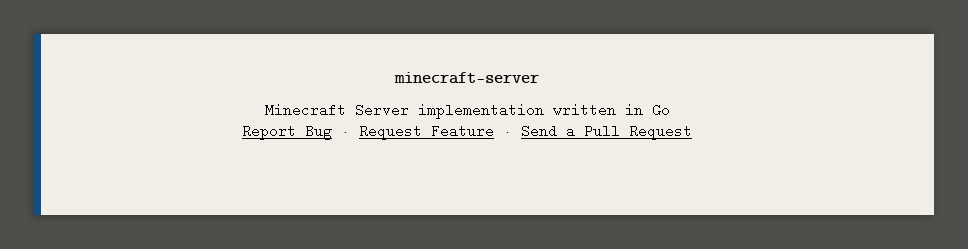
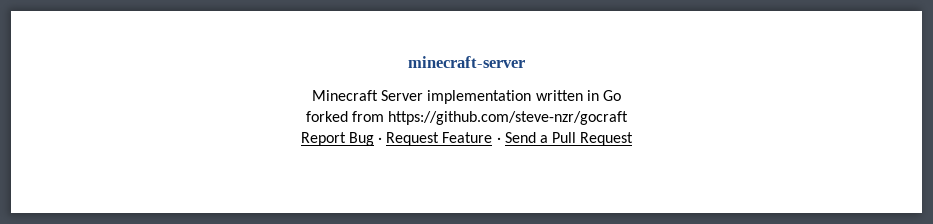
+ forked from https://github.com/steve-nzr/gocraft

